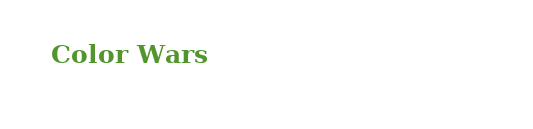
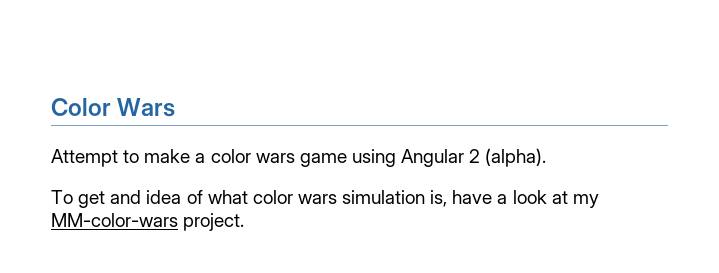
+ Attempt to make a color wars game using Angular 2 (alpha).
+ To get and idea of what color wars simulation is, have a look at my MM-color-wars project.

